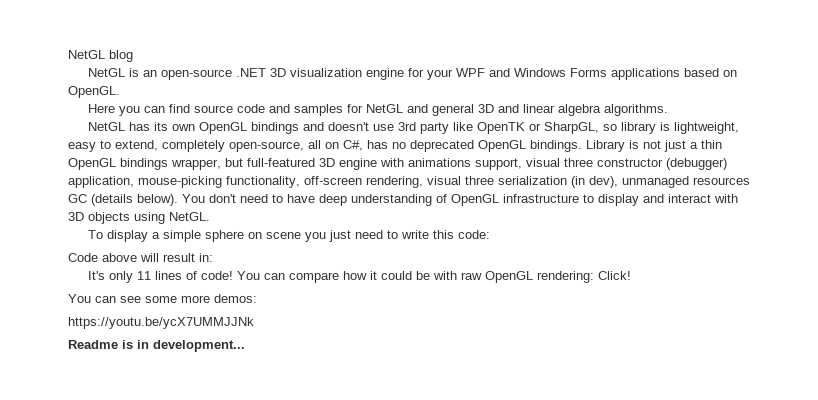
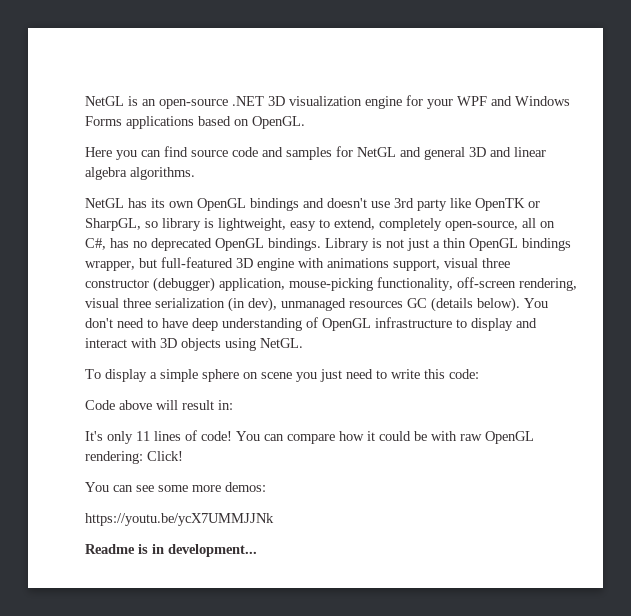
- NetGL blog

